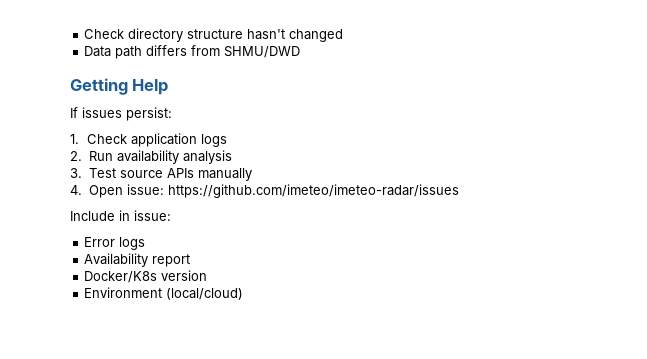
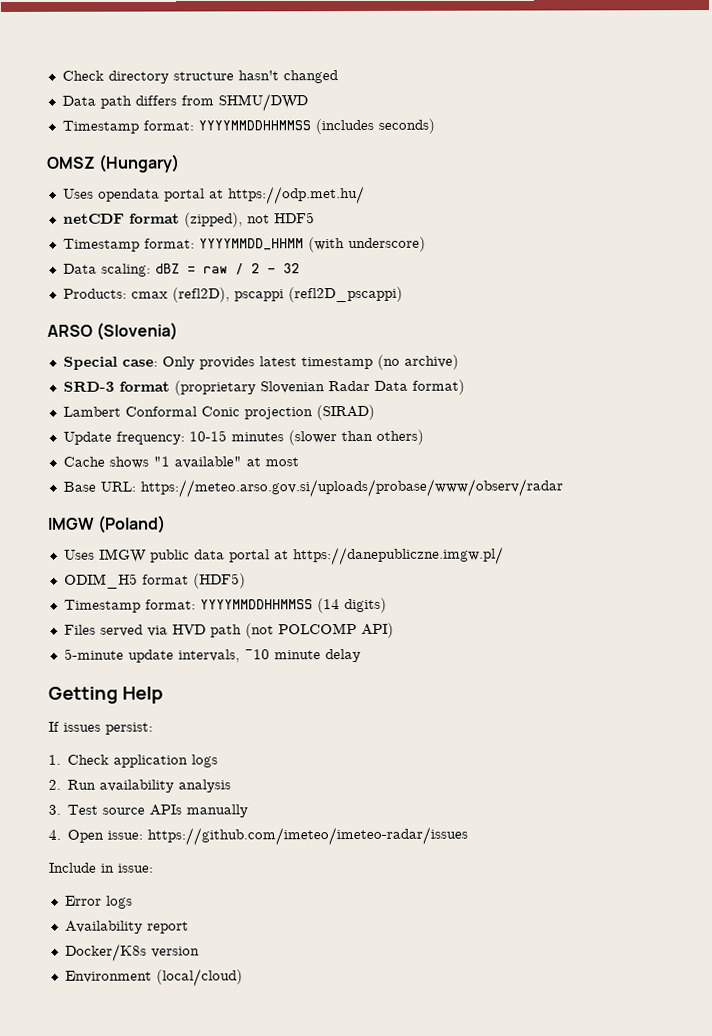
+ Timestamp format: YYYYMMDDHHMMSS (includes seconds)
+ OMSZ (Hungary)
+ Uses opendata portal at https://odp.met.hu/
+ netCDF format (zipped), not HDF5
+ Timestamp format: YYYYMMDD_HHMM (with underscore)
+ Data scaling: dBZ = raw / 2 - 32
+ Products: cmax (refl2D), pscappi (refl2D_pscappi)
+ ARSO (Slovenia)
+ Special case: Only provides latest timestamp (no archive)
+ SRD-3 format (proprietary Slovenian Radar Data format)
+ Lambert Conformal Conic projection (SIRAD)
+ Update frequency: 10-15 minutes (slower than others)
+ Cache shows "1 available" at most
+ Base URL: https://meteo.arso.gov.si/uploads/probase/www/observ/radar
+ IMGW (Poland)
+ Uses IMGW public data portal at https://danepubliczne.imgw.pl/
+ ODIM_H5 format (HDF5)
+ Timestamp format: YYYYMMDDHHMMSS (14 digits)
+ Files served via HVD path (not POLCOMP API)
+ 5-minute update intervals, ~10 minute delay

